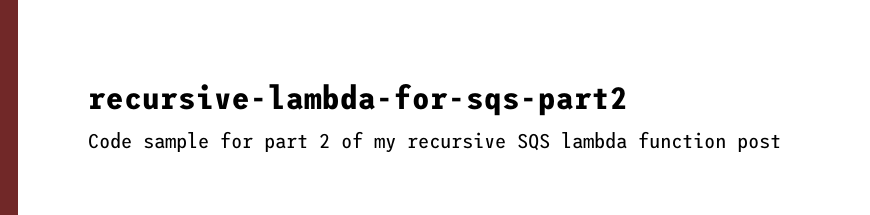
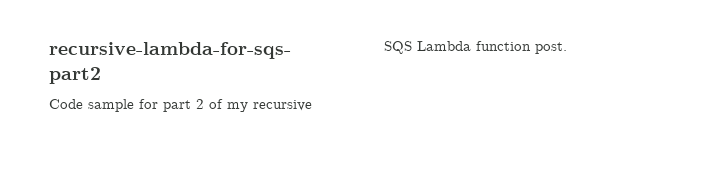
- Code sample for part 2 of my recursive SQS lambda function post
+ Code sample for part 2 of my recursive SQS Lambda function post.

